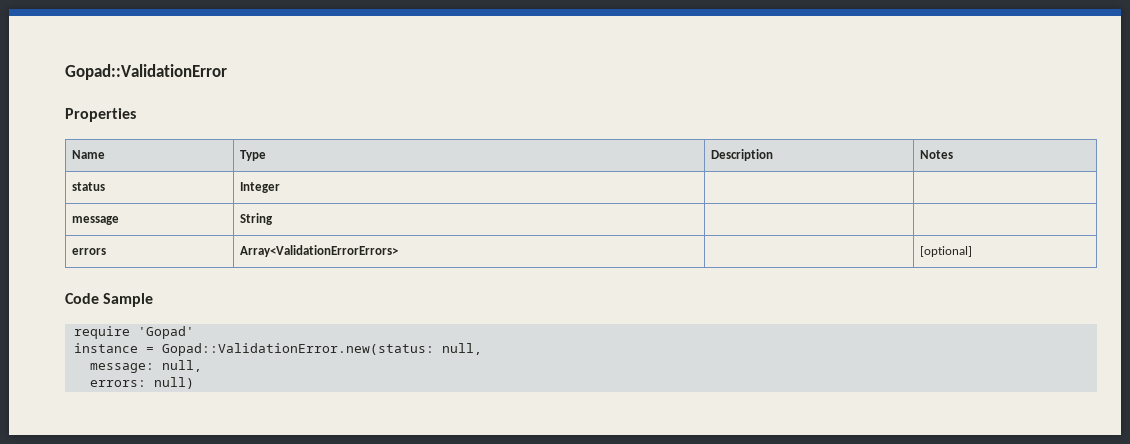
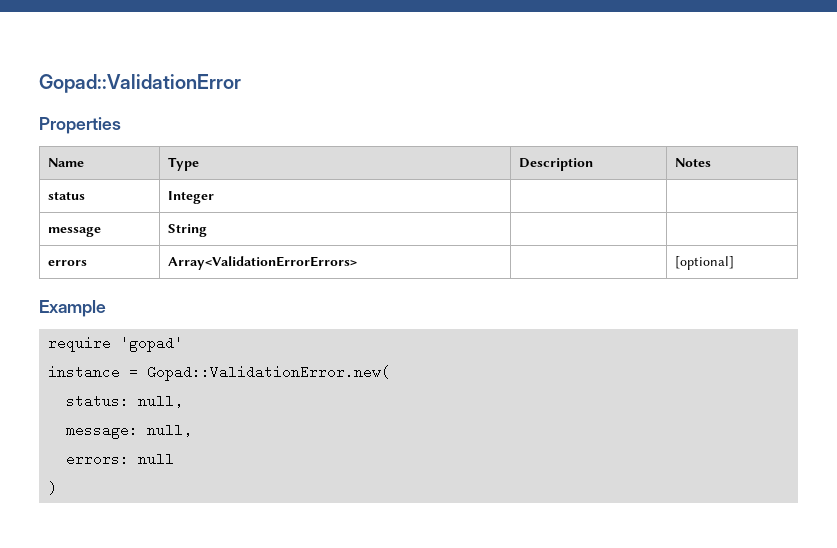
- Code Sample
+ Example
- require 'Gopad'
+ require 'gopad'
- instance = Gopad::ValidationError.new(status: null,
+ instance = Gopad::ValidationError.new(
+ status: null,
- errors: null)
+ errors: null
+ )

